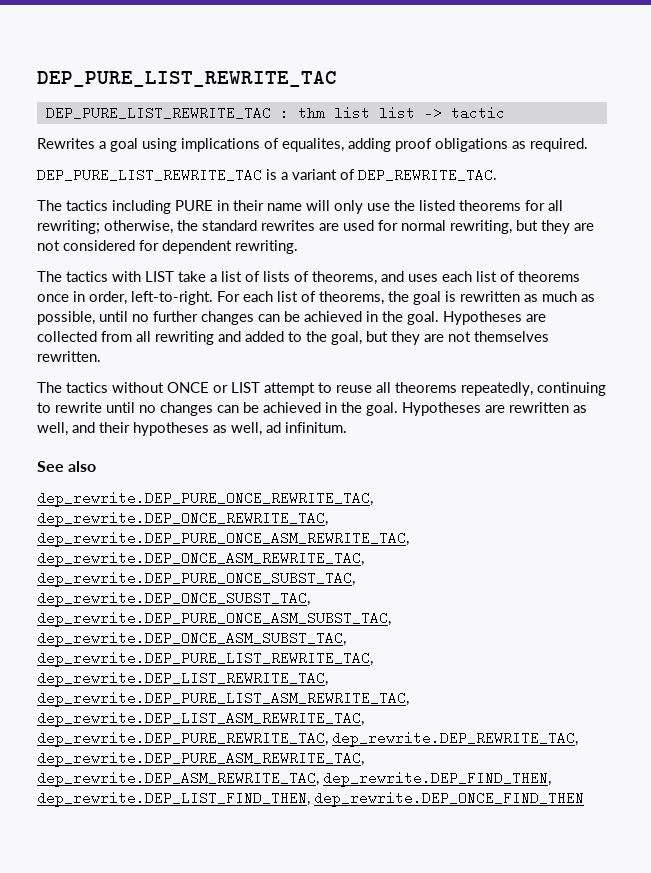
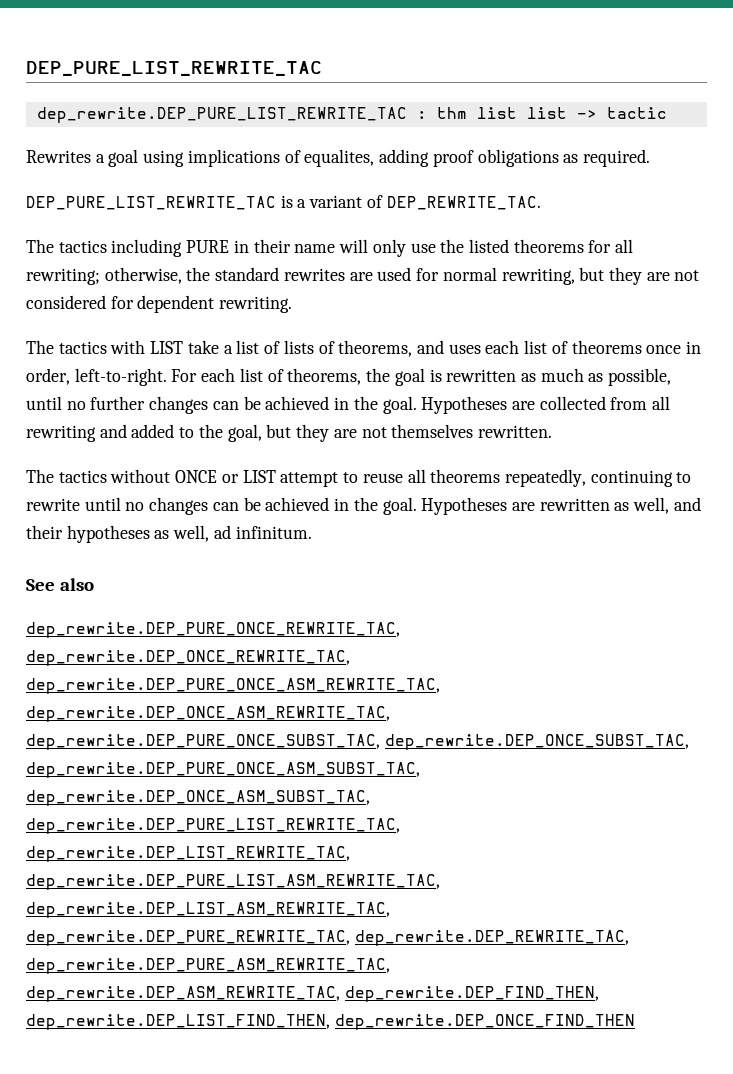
- DEP_PURE_LIST_REWRITE_TAC : thm list list -> tactic
+ dep_rewrite.DEP_PURE_LIST_REWRITE_TAC : thm list list -> tactic

